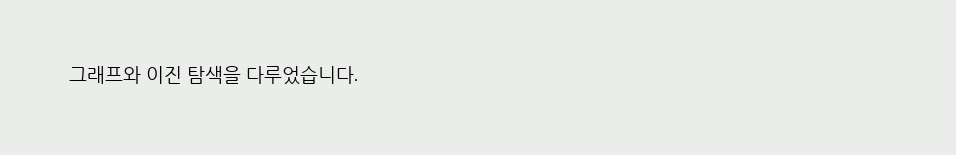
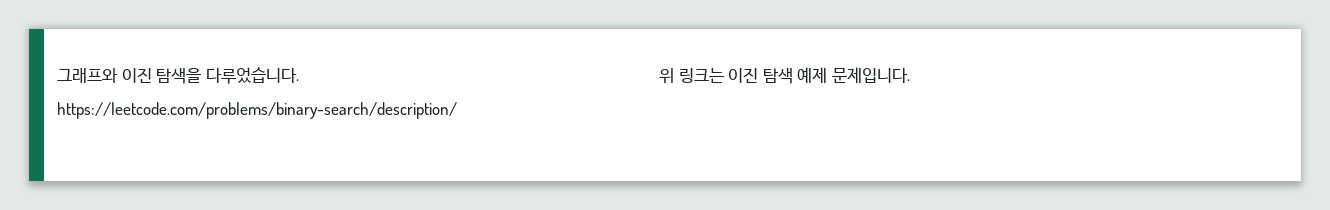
+ https://leetcode.com/problems/binary-search/description/
+ 위 링크는 이진 탐색 예제 문제입니다.

